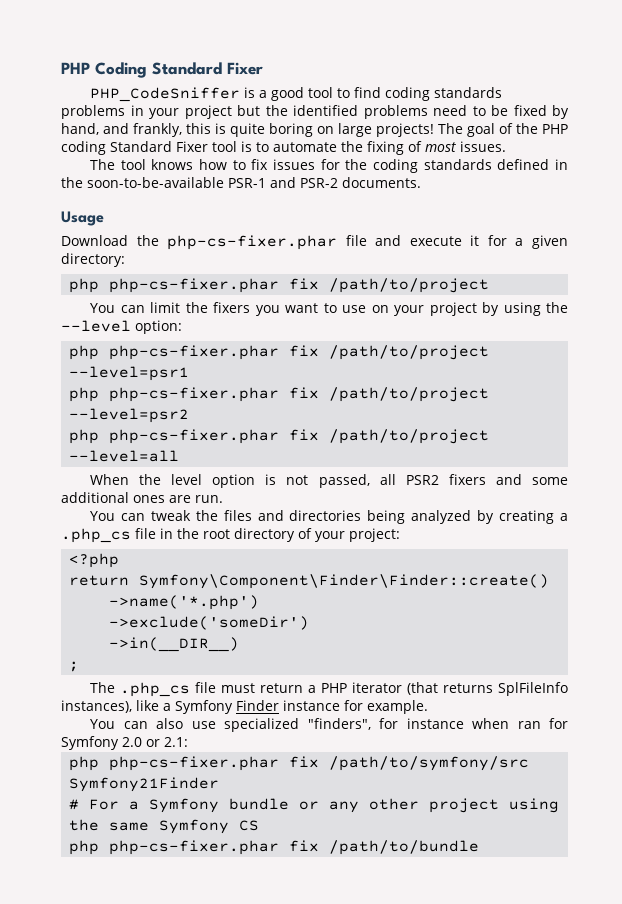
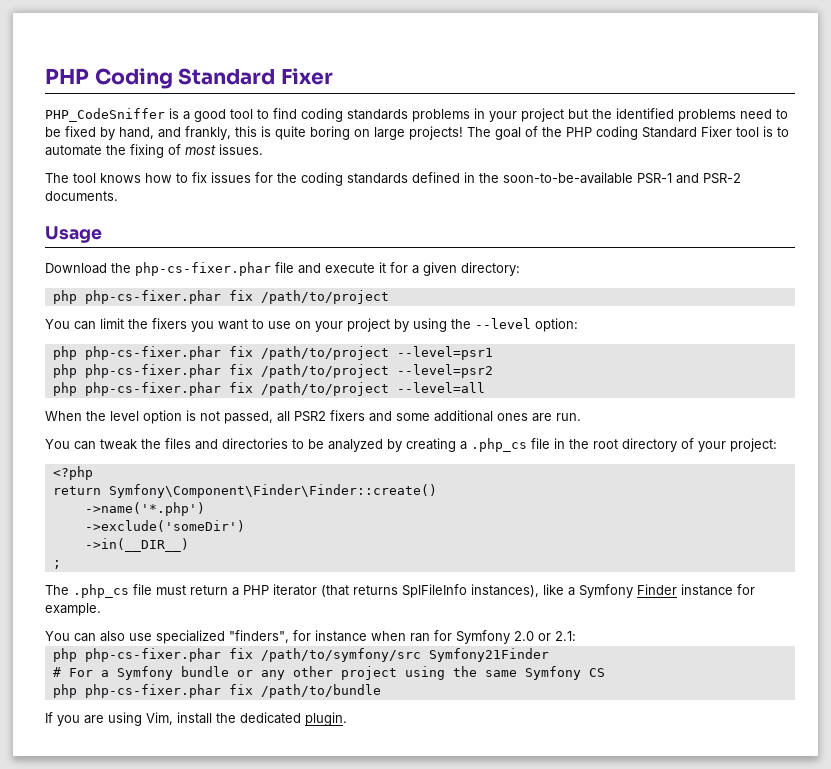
- You can tweak the files and directories being analyzed by creating a .php_cs file in the root directory of your project:
+ You can tweak the files and directories to be analyzed by creating a .php_cs file in the root directory of your project:
+ If you are using Vim, install the dedicated plugin.

